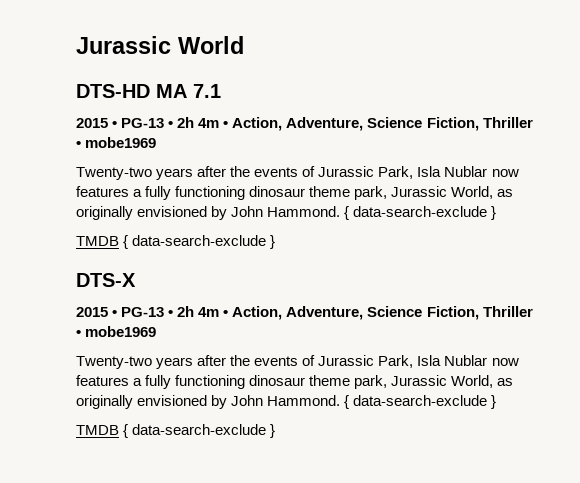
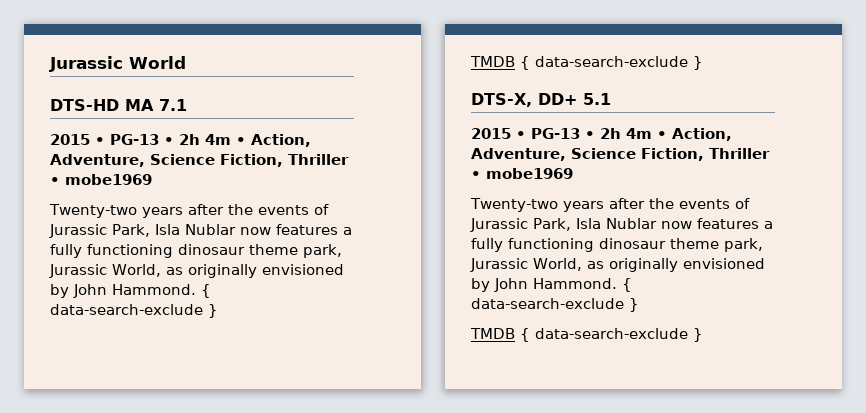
- DTS-X
+ DTS-X, DD+ 5.1

